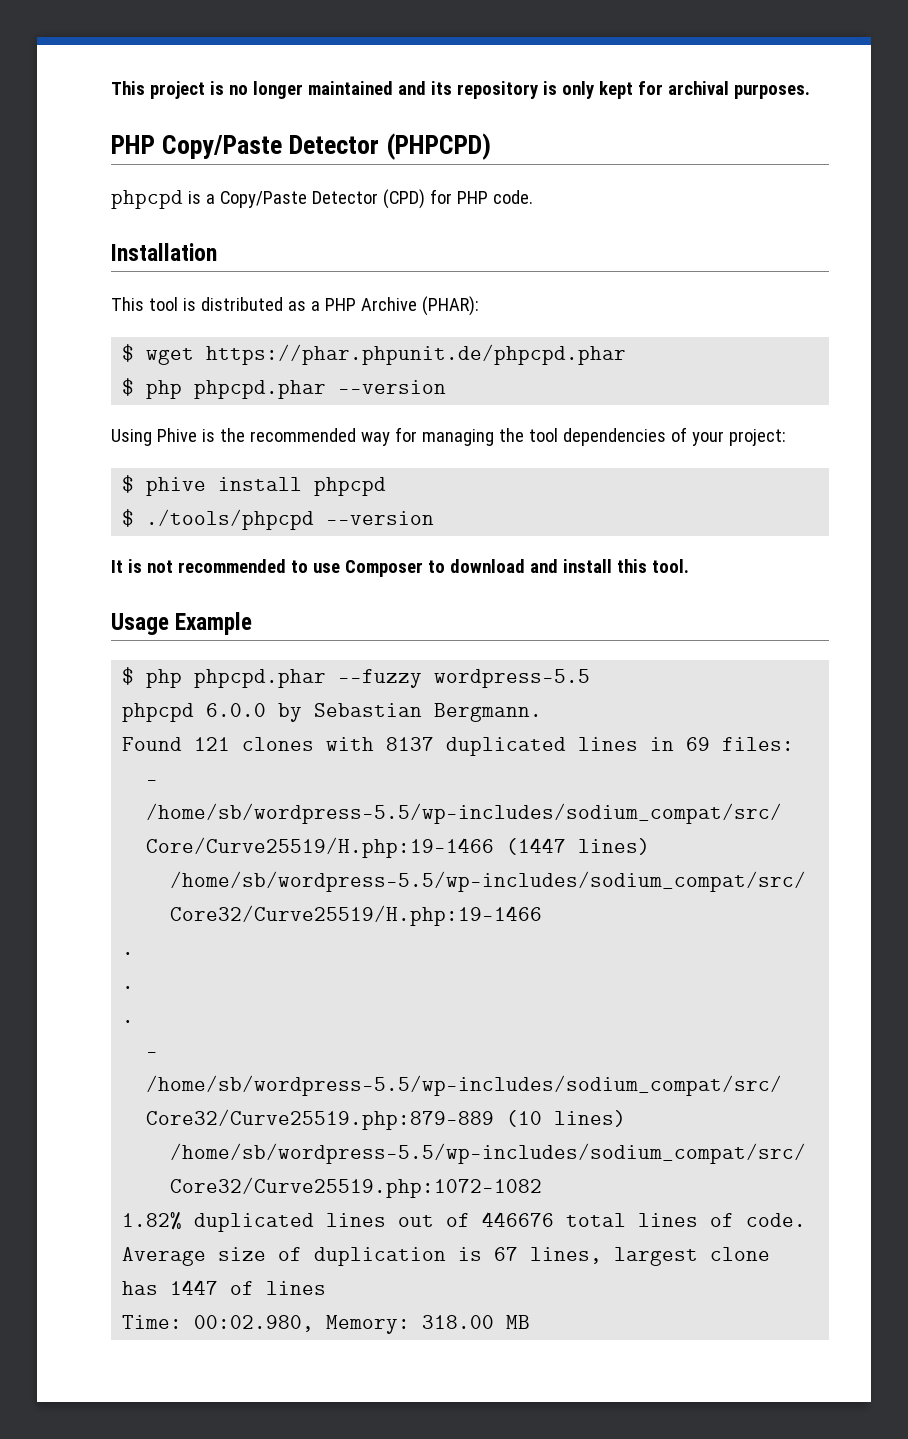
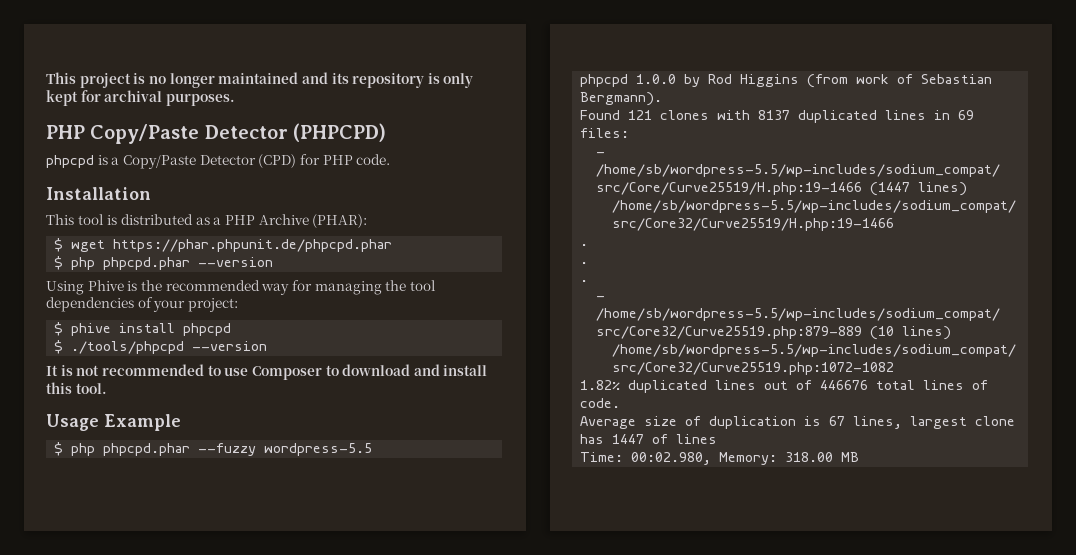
- phpcpd 6.0.0 by Sebastian Bergmann.
+ phpcpd 1.0.0 by Rod Higgins (from work of Sebastian Bergmann).

